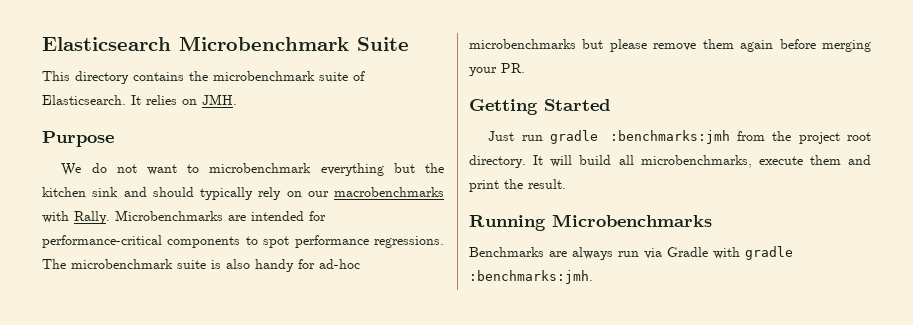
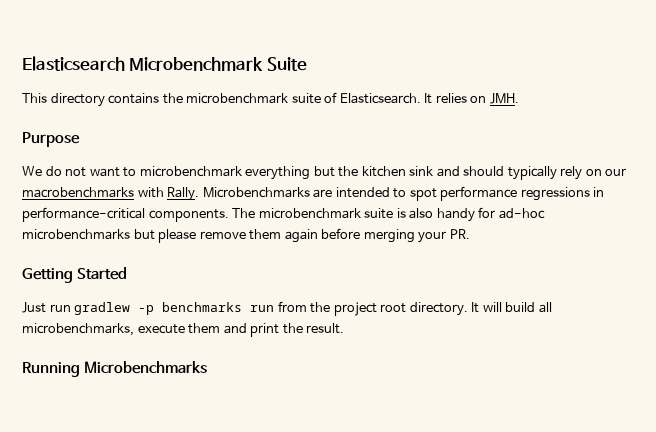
- Microbenchmarks are intended for performance-critical components to spot performance regressions.
+ Microbenchmarks are intended to spot performance regressions in performance-critical components.
- Just run gradle :benchmarks:jmh from the project root directory.
+ Just run gradlew -p benchmarks run from the project root directory.
- Benchmarks are always run via Gradle with gradle :benchmarks:jmh.

